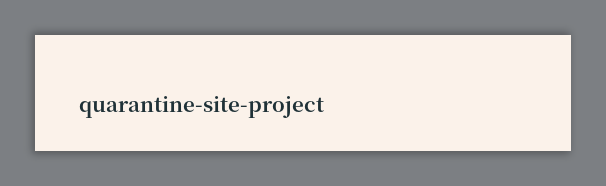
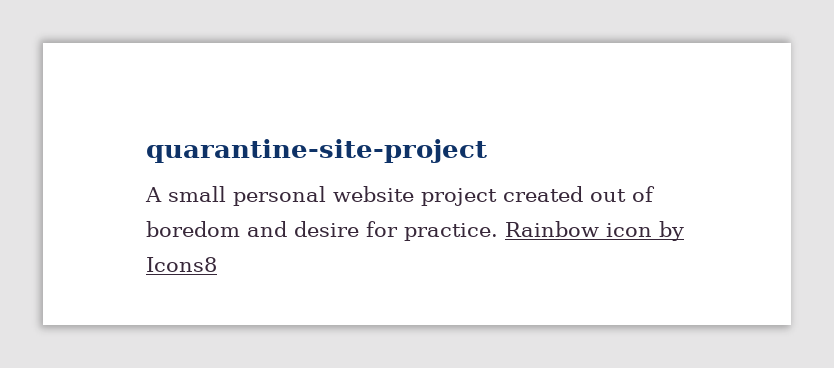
+ A small personal website project created out of boredom and desire for practice. Rainbow icon by Icons8

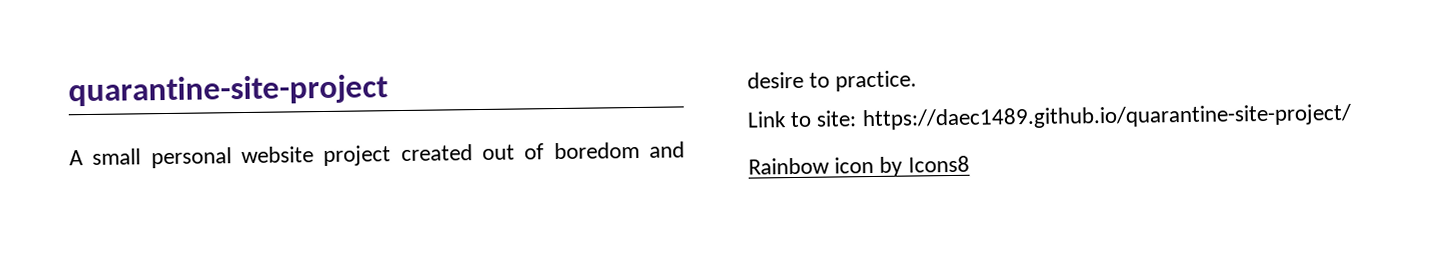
- A small personal website project created out of boredom and desire for practice. Rainbow icon by Icons8
+ A small personal website project created out of boredom and desire to practice.
+ Link to site: https://daec1489.github.io/quarantine-site-project/
+ Rainbow icon by Icons8

